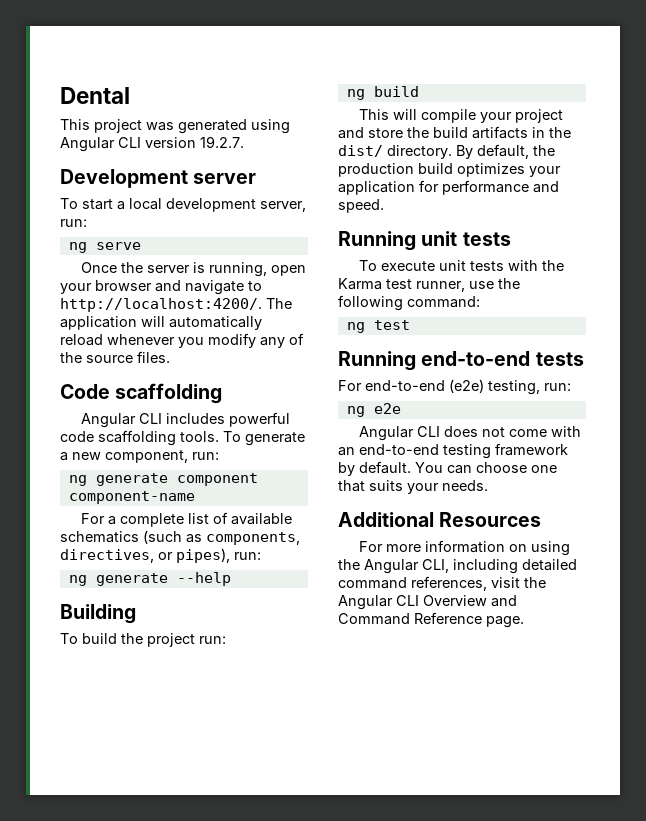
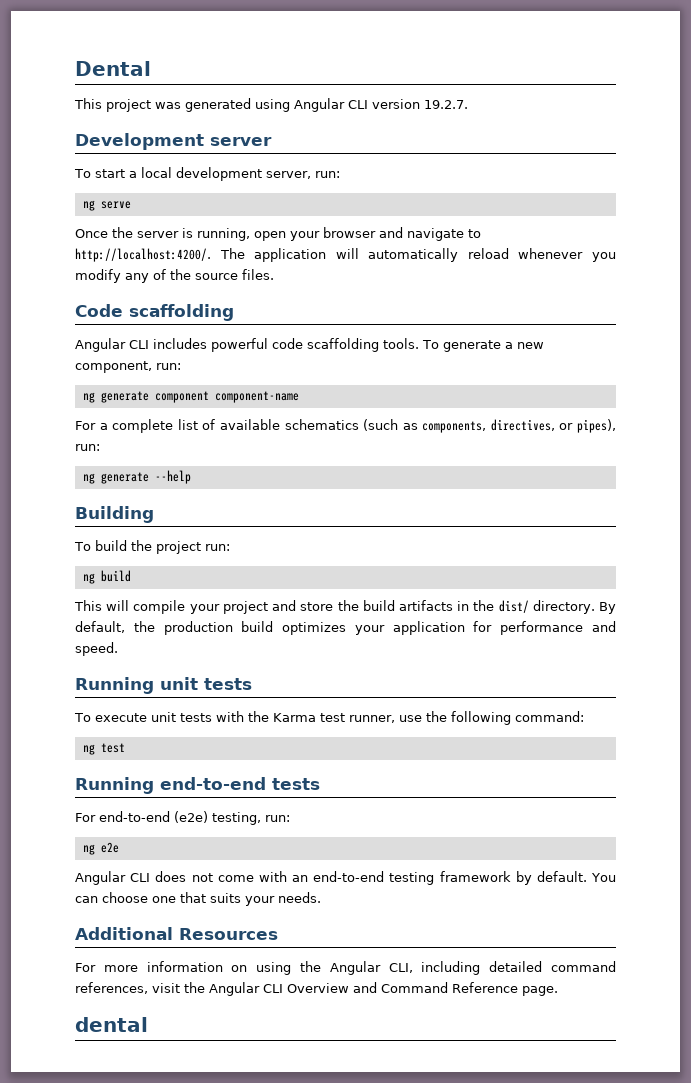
+ dental

